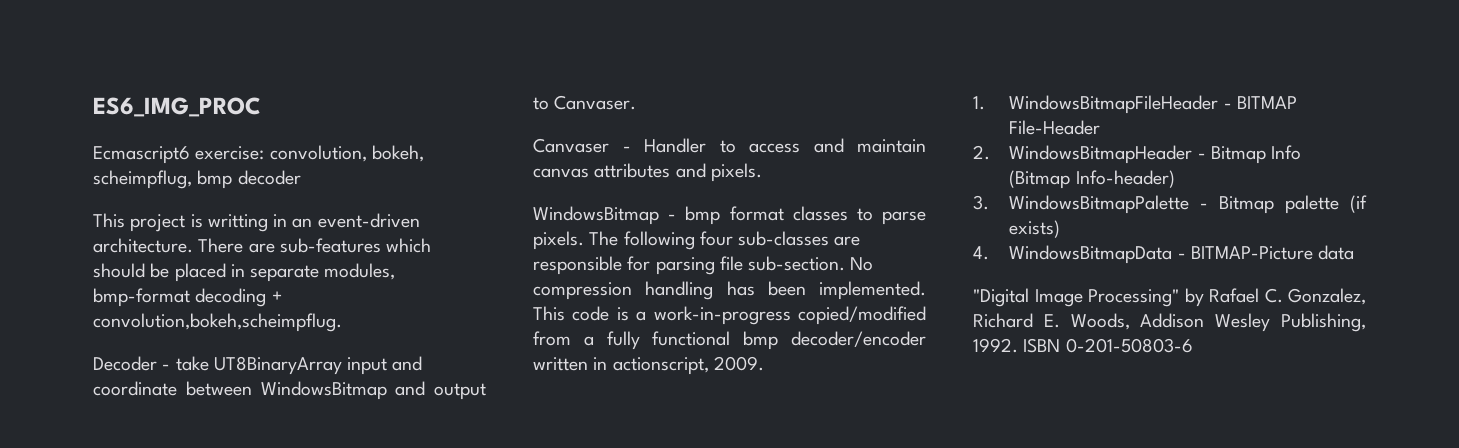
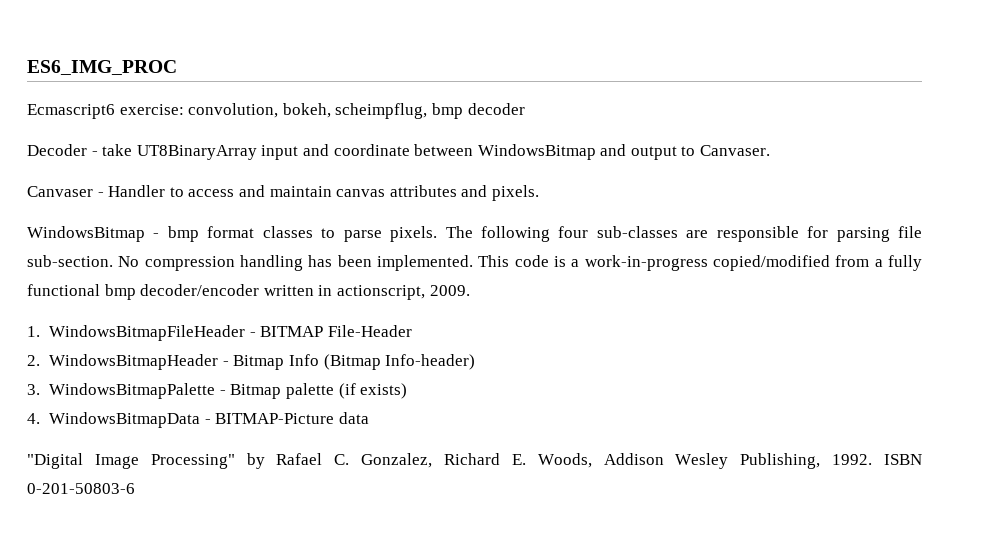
- This project is writting in an event-driven architecture. There are sub-features which should be placed in separate modules, bmp-format decoding + convolution,bokeh,scheimpflug.

